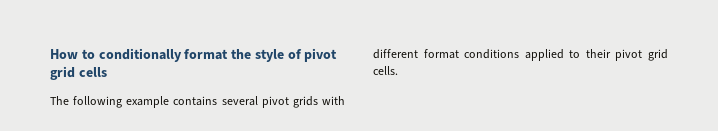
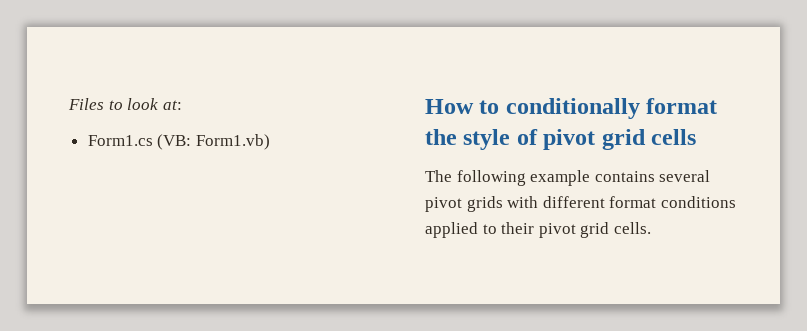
+ Files to look at:
+ Form1.cs (VB: Form1.vb)

